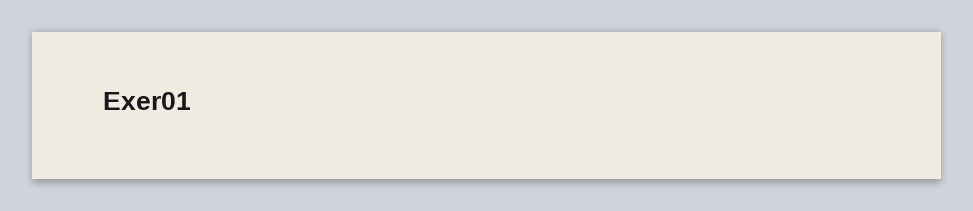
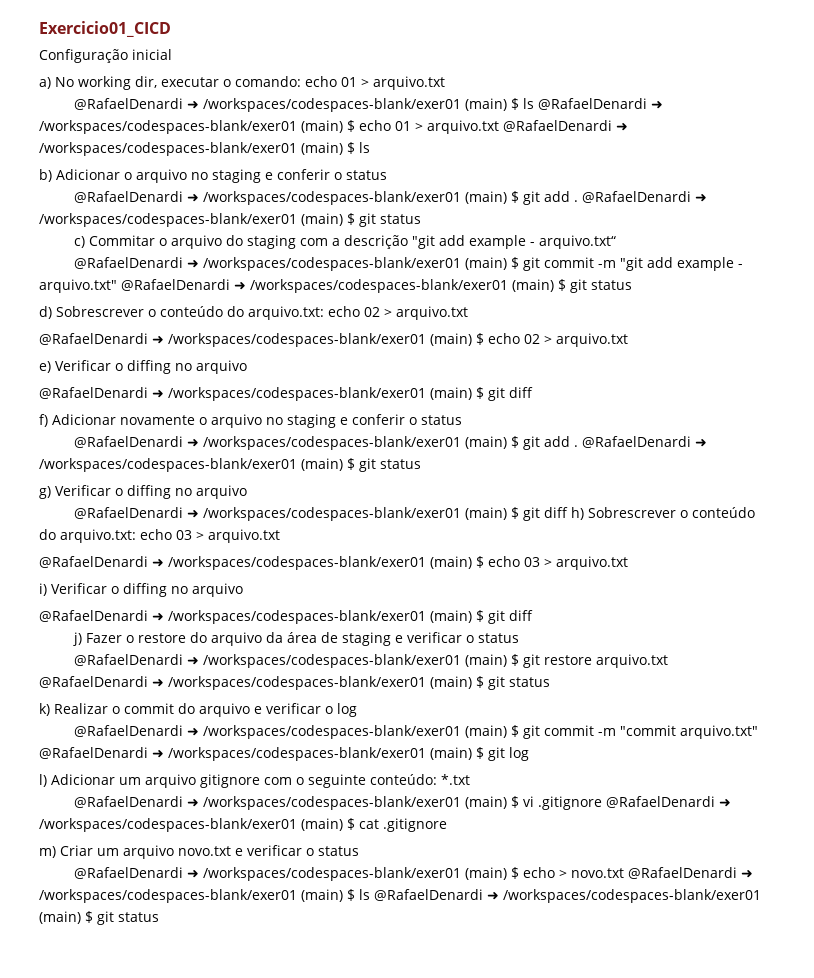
- Exer01
+ Exercicio01_CICD
+ Configuração inicial
+ a) No working dir, executar o comando: echo 01 > arquivo.txt
+ @RafaelDenardi ➜ /workspaces/codespaces-blank/exer01 (main) $ ls @RafaelDenardi ➜ /workspaces/codespaces-blank/exer01 (main) $ echo 01 > arquivo.txt @RafaelDenardi ➜ /workspaces/codespaces-blank/exer01 (main) $ ls
+ b) Adicionar o arquivo no staging e conferir o status
+ @RafaelDenardi ➜ /workspaces/codespaces-blank/exer01 (main) $ git add . @RafaelDenardi ➜ /workspaces/codespaces-blank/exer01 (main) $ git status
+ c) Commitar o arquivo do staging com a descrição "git add example - arquivo.txt“
+ @RafaelDenardi ➜ /workspaces/codespaces-blank/exer01 (main) $ git commit -m "git add example - arquivo.txt" @RafaelDenardi ➜ /workspaces/codespaces-blank/exer01 (main) $ git status
+ d) Sobrescrever o conteúdo do arquivo.txt: echo 02 > arquivo.txt
+ @RafaelDenardi ➜ /workspaces/codespaces-blank/exer01 (main) $ echo 02 > arquivo.txt
+ e) Verificar o diffing no arquivo
+ @RafaelDenardi ➜ /workspaces/codespaces-blank/exer01 (main) $ git diff
+ f) Adicionar novamente o arquivo no staging e conferir o status
+ @RafaelDenardi ➜ /workspaces/codespaces-blank/exer01 (main) $ git add . @RafaelDenardi ➜ /workspaces/codespaces-blank/exer01 (main) $ git status
+ g) Verificar o diffing no arquivo
+ @RafaelDenardi ➜ /workspaces/codespaces-blank/exer01 (main) $ git diff h) Sobrescrever o conteúdo do arquivo.txt: echo 03 > arquivo.txt
+ @RafaelDenardi ➜ /workspaces/codespaces-blank/exer01 (main) $ echo 03 > arquivo.txt
+ i) Verificar o diffing no arquivo
+ @RafaelDenardi ➜ /workspaces/codespaces-blank/exer01 (main) $ git diff
+ j) Fazer o restore do arquivo da área de staging e verificar o status
+ @RafaelDenardi ➜ /workspaces/codespaces-blank/exer01 (main) $ git restore arquivo.txt @RafaelDenardi ➜ /workspaces/codespaces-blank/exer01 (main) $ git status
+ k) Realizar o commit do arquivo e verificar o log
+ @RafaelDenardi ➜ /workspaces/codespaces-blank/exer01 (main) $ git commit -m "commit arquivo.txt" @RafaelDenardi ➜ /workspaces/codespaces-blank/exer01 (main) $ git log
+ l) Adicionar um arquivo gitignore com o seguinte conteúdo: *.txt
+ @RafaelDenardi ➜ /workspaces/codespaces-blank/exer01 (main) $ vi .gitignore @RafaelDenardi ➜ /workspaces/codespaces-blank/exer01 (main) $ cat .gitignore
+ m) Criar um arquivo novo.txt e verificar o status
+ @RafaelDenardi ➜ /workspaces/codespaces-blank/exer01 (main) $ echo > novo.txt @RafaelDenardi ➜ /workspaces/codespaces-blank/exer01 (main) $ ls @RafaelDenardi ➜ /workspaces/codespaces-blank/exer01 (main) $ git status

